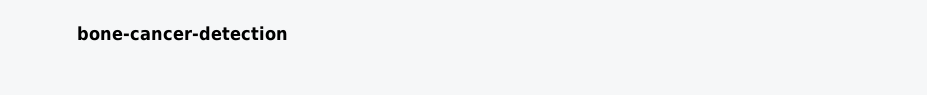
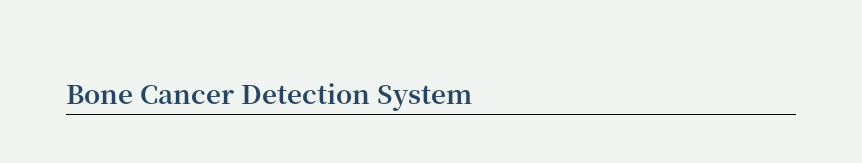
- bone-cancer-detection
+ Bone Cancer Detection System

